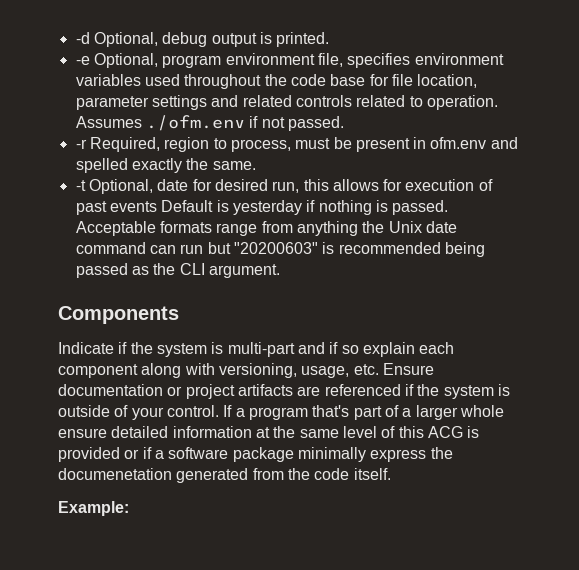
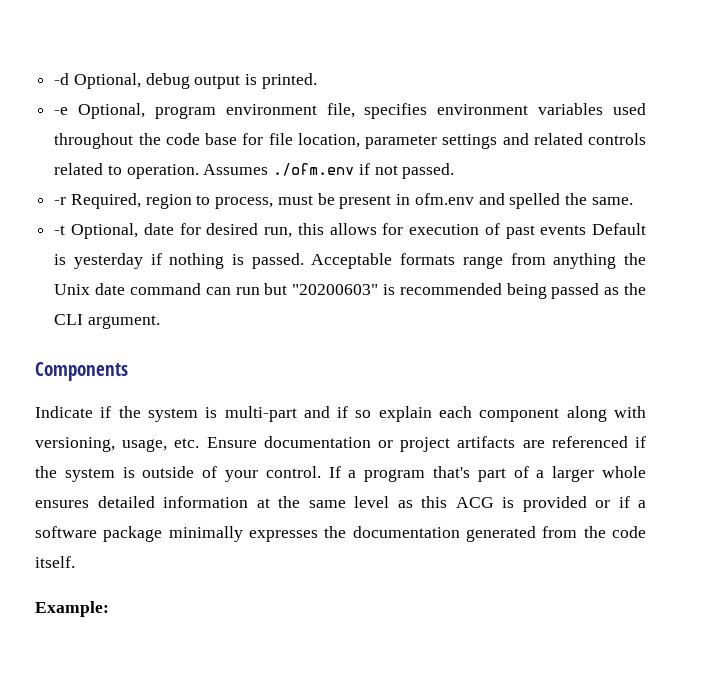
- -r Required, region to process, must be present in ofm.env and spelled exactly the same.
+ -r Required, region to process, must be present in ofm.env and spelled the same.
- If a program that's part of a larger whole ensure detailed information at the same level of this ACG is provided or if a software package minimally express the documenetation generated from the code itself.
+ If a program that's part of a larger whole ensures detailed information at the same level as this ACG is provided or if a software package minimally expresses the documentation generated from the code itself.

